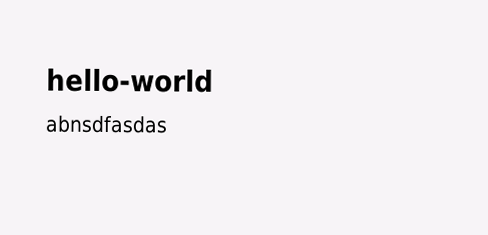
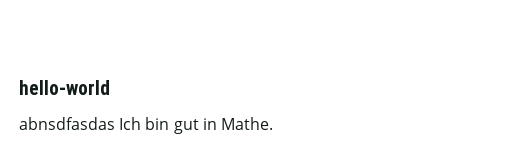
- abnsdfasdas
+ abnsdfasdas Ich bin gut in Mathe.

